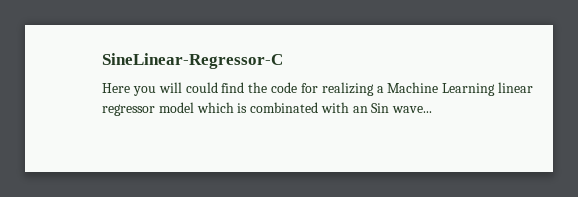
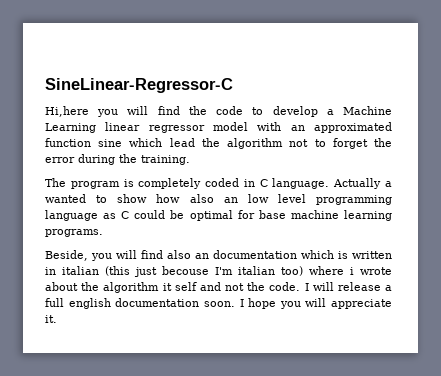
- Here you will could find the code for realizing a Machine Learning linear regressor model which is combinated with an Sin wave...
+ Hi,here you will find the code to develop a Machine Learning linear regressor model with an approximated function sine which lead the algorithm not to forget the error during the training.
+ The program is completely coded in C language. Actually a wanted to show how also an low level programming language as C could be optimal for base machine learning programs.
+ Beside, you will find also an documentation which is written in italian (this just becouse I'm italian too) where i wrote about the algorithm it self and not the code. I will release a full english documentation soon. I hope you will appreciate it.

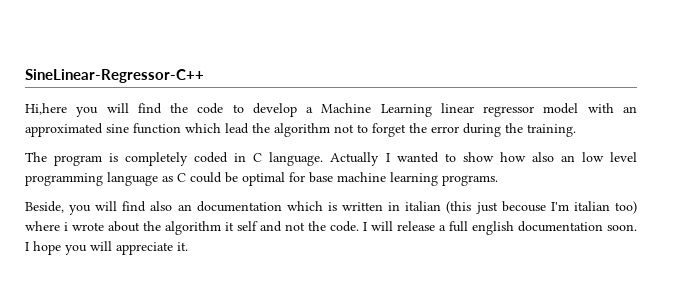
- SineLinear-Regressor-C
+ SineLinear-Regressor-C++
- Hi,here you will find the code to develop a Machine Learning linear regressor model with an approximated function sine which lead the algorithm not to forget the error during the training.
+ Hi,here you will find the code to develop a Machine Learning linear regressor model with an approximated sine function which lead the algorithm not to forget the error during the training.
- Actually a wanted to show how also an low level programming language as C could be optimal for base machine learning programs.
+ Actually I wanted to show how also an low level programming language as C could be optimal for base machine learning programs.

